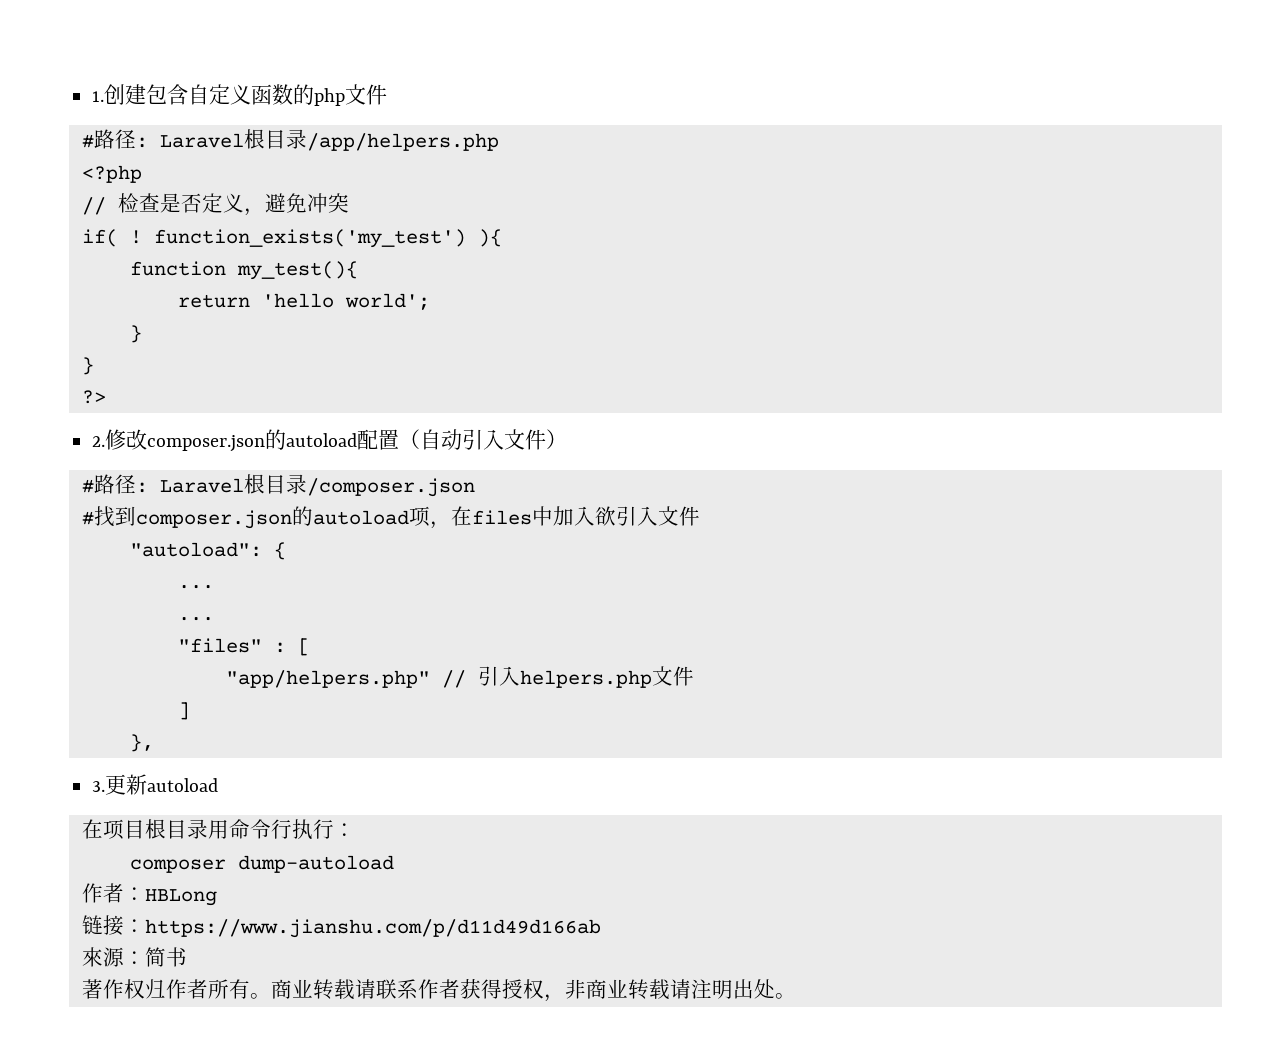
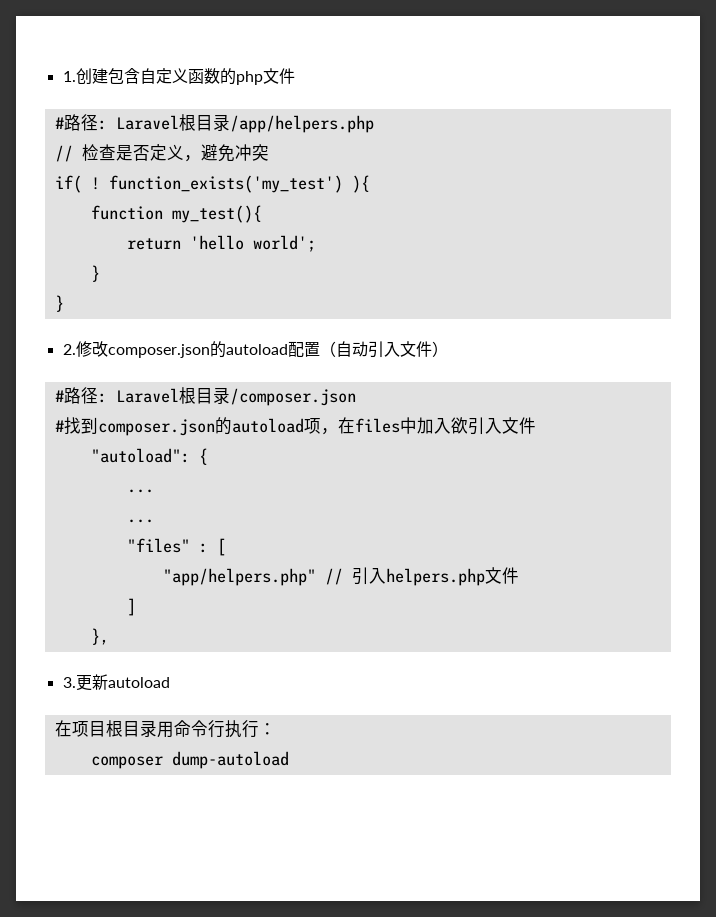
- <?php
- ?>
- 作者：HBLong
- 链接：https://www.jianshu.com/p/d11d49d166ab
- 來源：简书
- 著作权归作者所有。商业转载请联系作者获得授权，非商业转载请注明出处。

